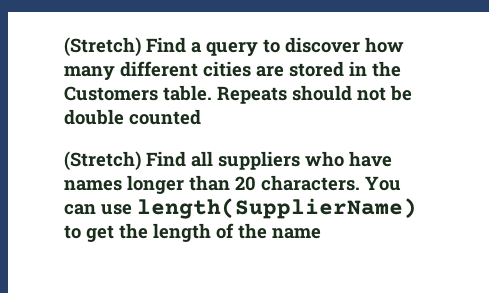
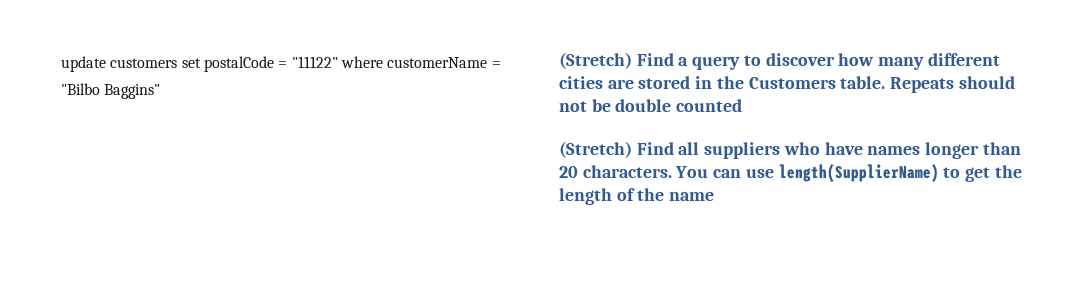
+ update customers set postalCode = "11122" where customerName = "Bilbo Baggins"

